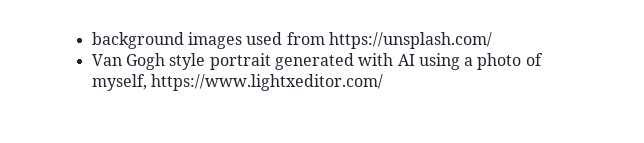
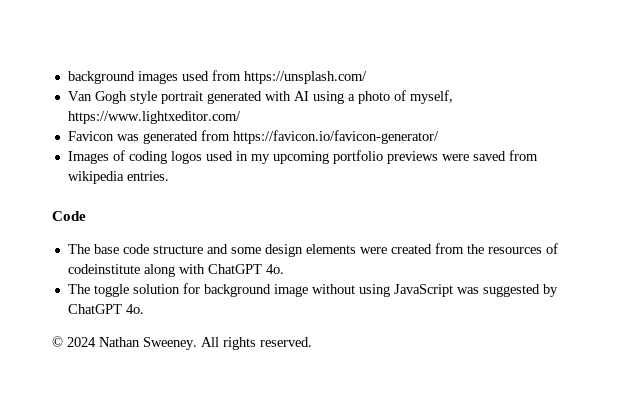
+ Favicon was generated from https://favicon.io/favicon-generator/
+ Images of coding logos used in my upcoming portfolio previews were saved from wikipedia entries.
+ Code
+ The base code structure and some design elements were created from the resources of codeinstitute along with ChatGPT 4o.
+ The toggle solution for background image without using JavaScript was suggested by ChatGPT 4o.
+ © 2024 Nathan Sweeney. All rights reserved.

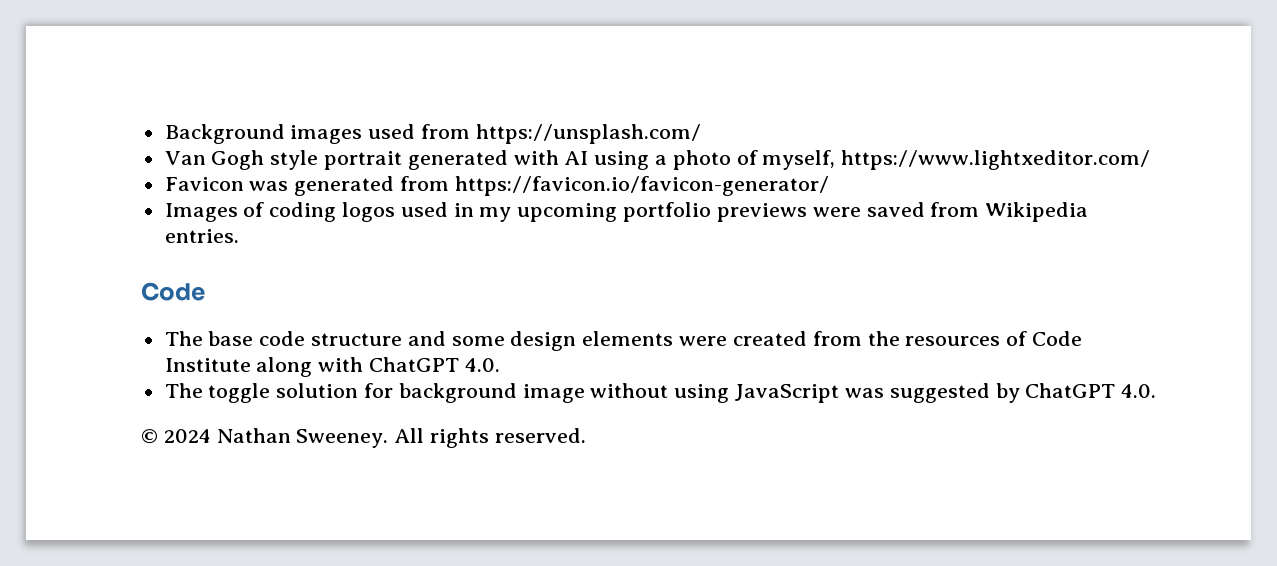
- background images used from https://unsplash.com/
+ Background images used from https://unsplash.com/
- Images of coding logos used in my upcoming portfolio previews were saved from wikipedia entries.
+ Images of coding logos used in my upcoming portfolio previews were saved from Wikipedia entries.
- The base code structure and some design elements were created from the resources of codeinstitute along with ChatGPT 4o.
+ The base code structure and some design elements were created from the resources of Code Institute along with ChatGPT 4.0.
- The toggle solution for background image without using JavaScript was suggested by ChatGPT 4o.
+ The toggle solution for background image without using JavaScript was suggested by ChatGPT 4.0.

